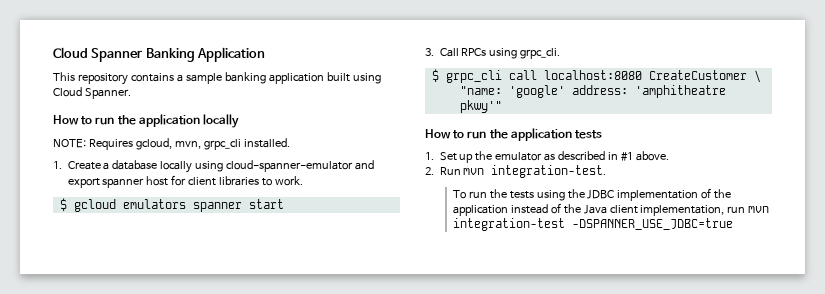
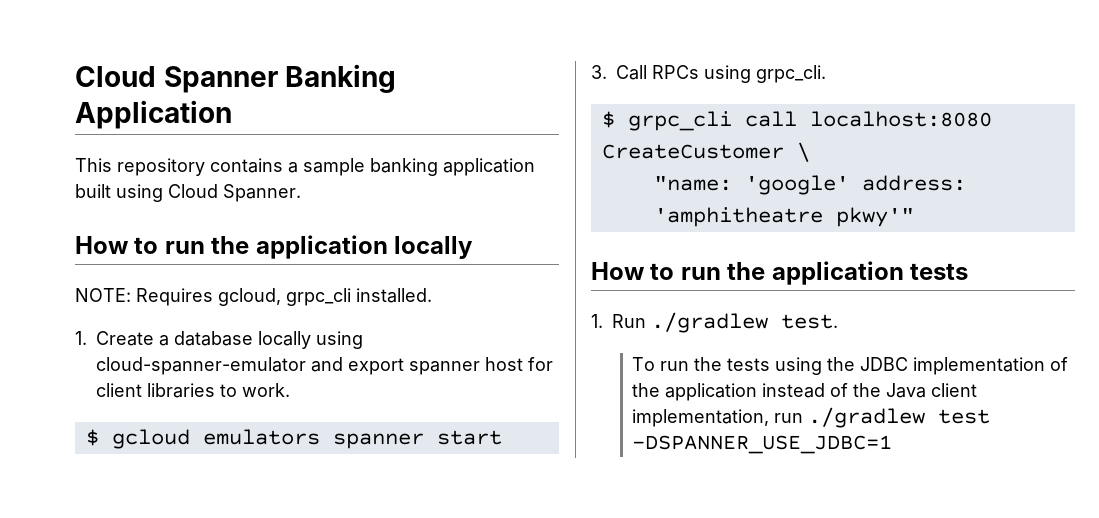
- NOTE: Requires gcloud, mvn, grpc_cli installed.
+ NOTE: Requires gcloud, grpc_cli installed.
- 1. Set up the emulator as described in #1 above.
- 2. Run mvn integration-test.
+ 1. Run ./gradlew test.
- To run the tests using the JDBC implementation of the application instead of the Java client implementation, run mvn integration-test -DSPANNER_USE_JDBC=true
+ To run the tests using the JDBC implementation of the application instead of the Java client implementation, run ./gradlew test -DSPANNER_USE_JDBC=1

